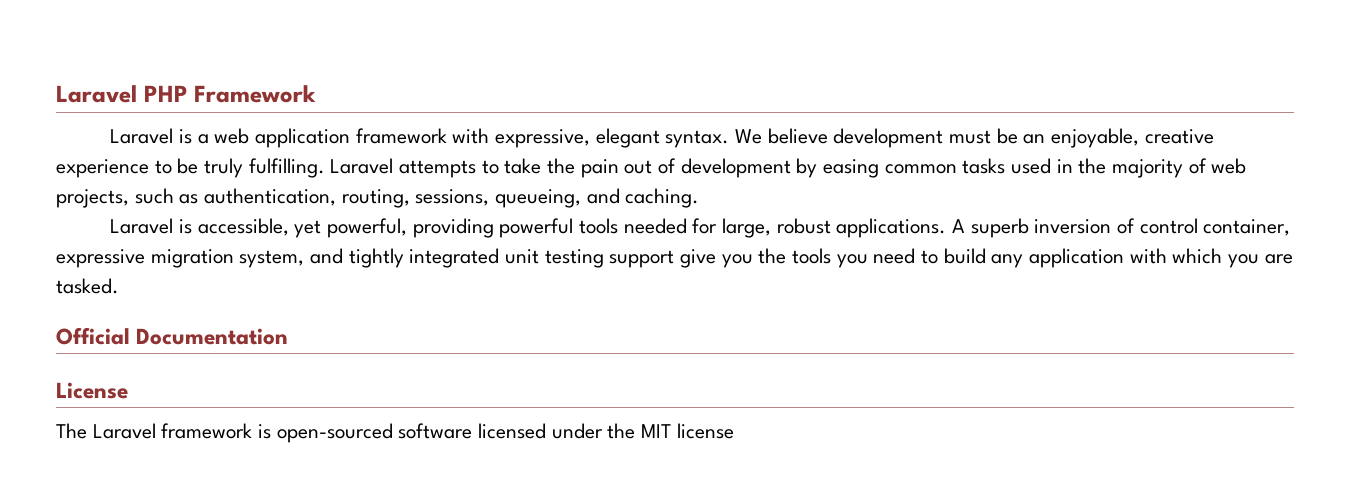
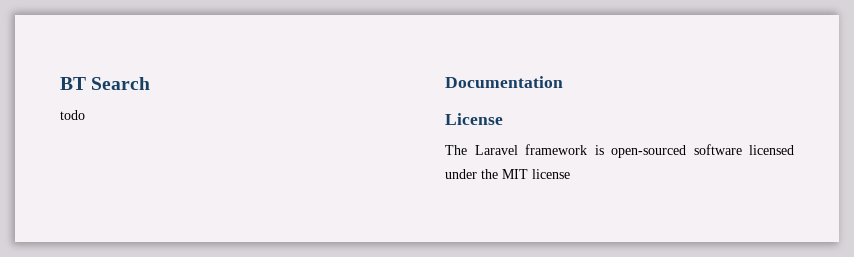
- Laravel PHP Framework
- Laravel is a web application framework with expressive, elegant syntax. We believe development must be an enjoyable, creative experience to be truly fulfilling. Laravel attempts to take the pain out of development by easing common tasks used in the majority of web projects, such as authentication, routing, sessions, queueing, and caching.
- Laravel is accessible, yet powerful, providing powerful tools needed for large, robust applications. A superb inversion of control container, expressive migration system, and tightly integrated unit testing support give you the tools you need to build any application with which you are tasked.
- Official Documentation
+ BT Search
+ todo
+ Documentation

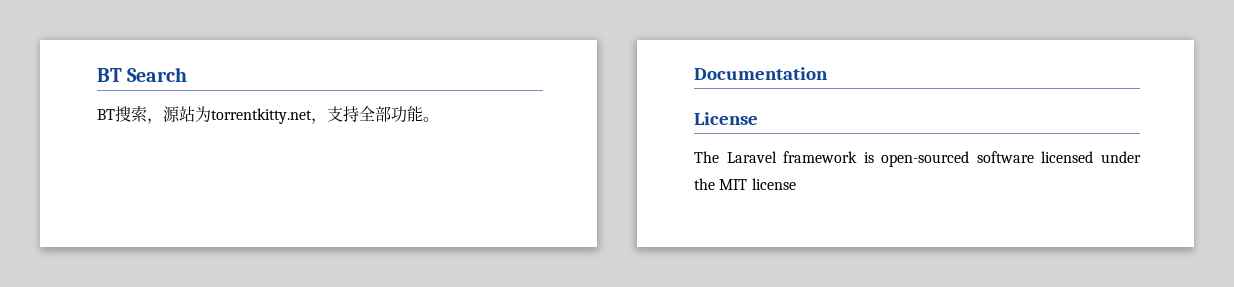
- todo
+ BT搜索，源站为torrentkitty.net，支持全部功能。

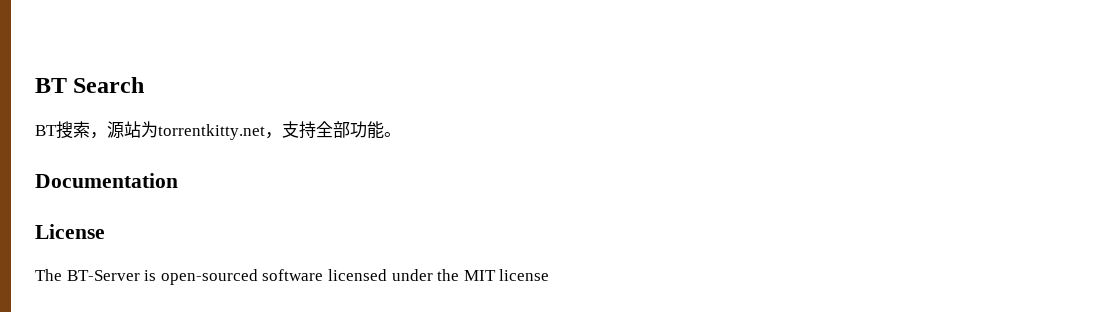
- The Laravel framework is open-sourced software licensed under the MIT license
+ The BT-Server is open-sourced software licensed under the MIT license

